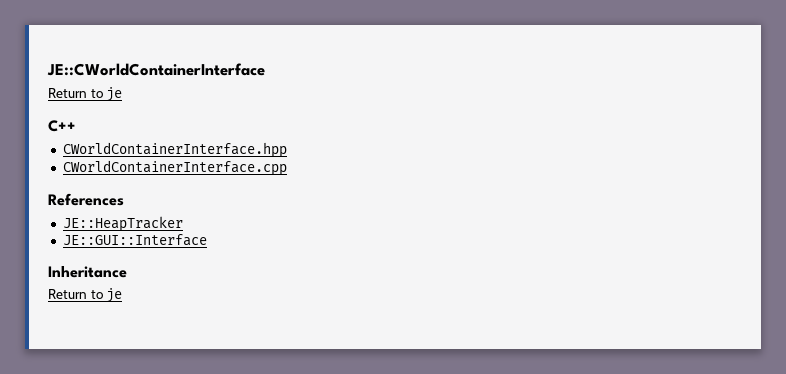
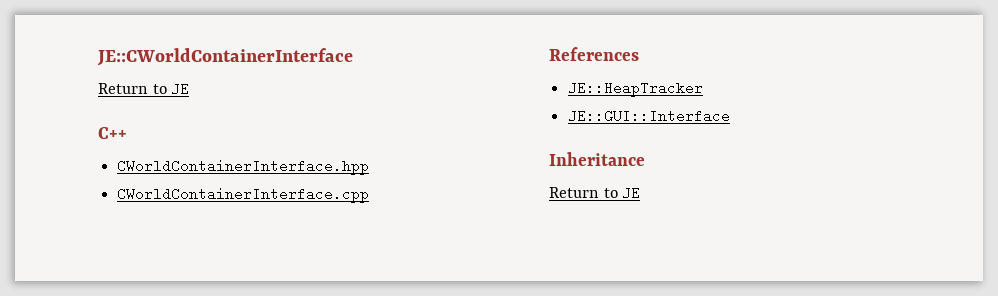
  JE::CWorldContainerInterface
- Return to je
+ Return to JE
  Inheritance
- Return to je
+ Return to JE

